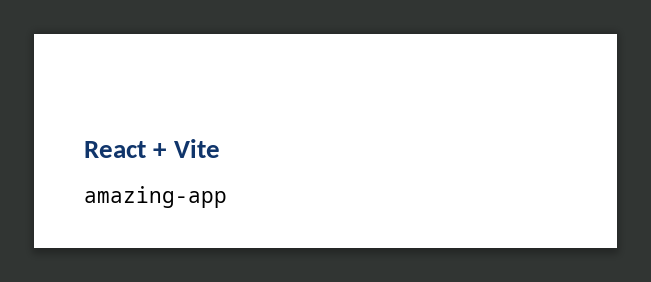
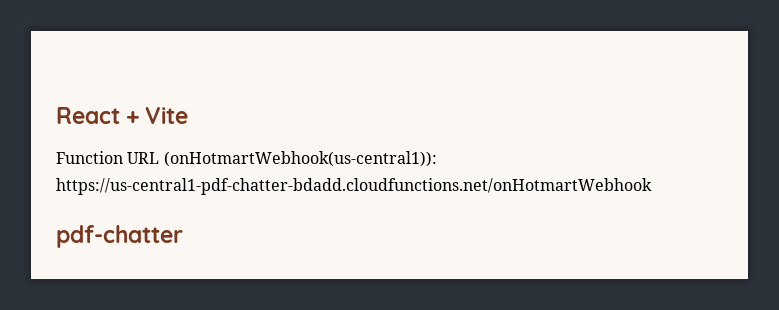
- amazing-app
+ Function URL (onHotmartWebhook(us-central1)): https://us-central1-pdf-chatter-bdadd.cloudfunctions.net/onHotmartWebhook
+ pdf-chatter

